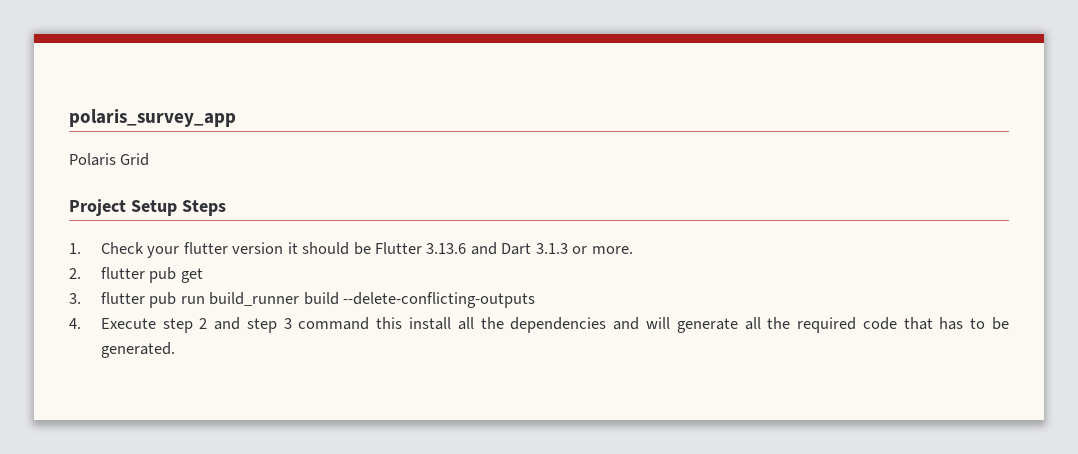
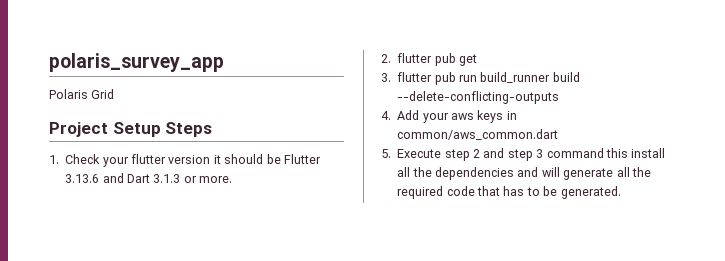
- 4. Execute step 2 and step 3 command this install all the dependencies and will generate all the required code that has to be generated.
+ 4. Add your aws keys in common/aws_common.dart
+ 5. Execute step 2 and step 3 command this install all the dependencies and will generate all the required code that has to be generated.

